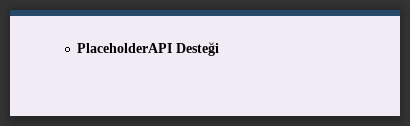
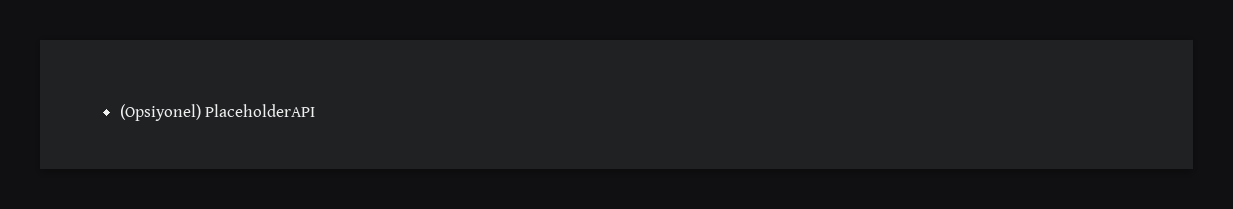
- PlaceholderAPI Desteği
+ (Opsiyonel) PlaceholderAPI

